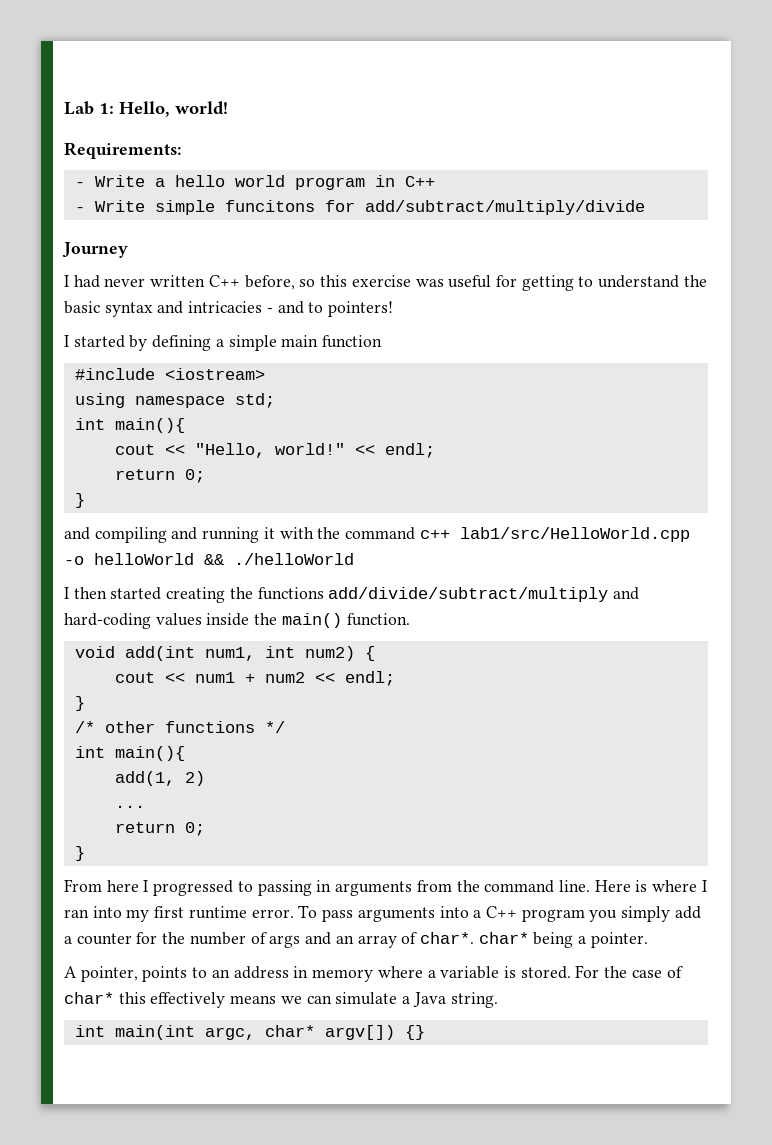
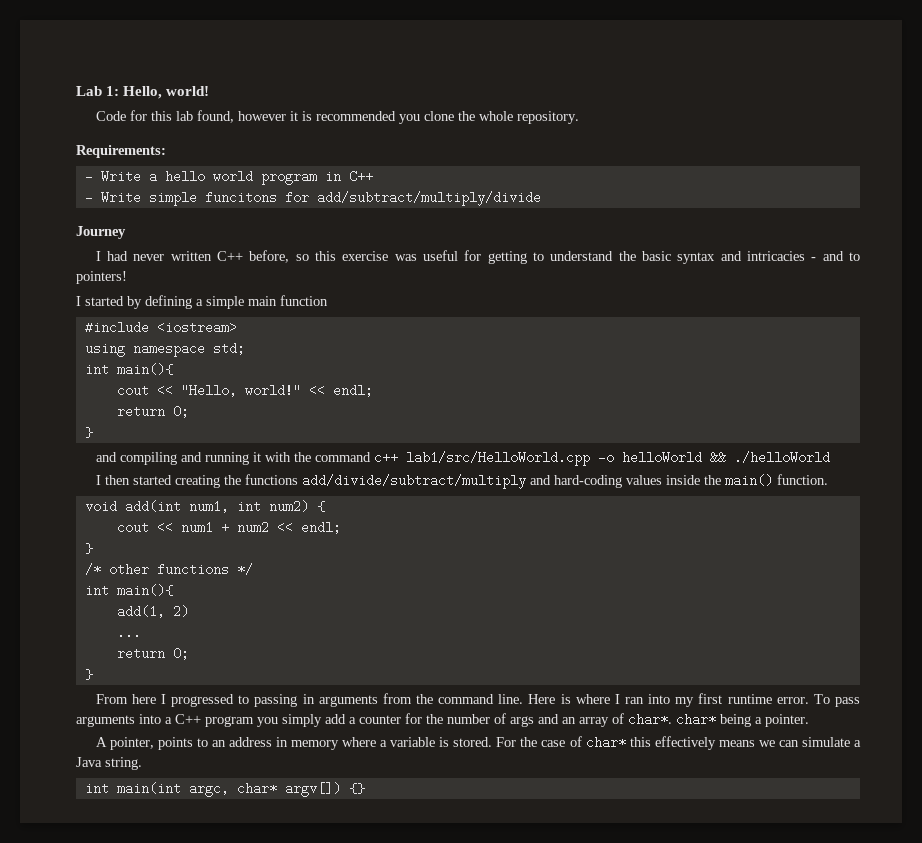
+ Code for this lab found, however it is recommended you clone the whole repository.

